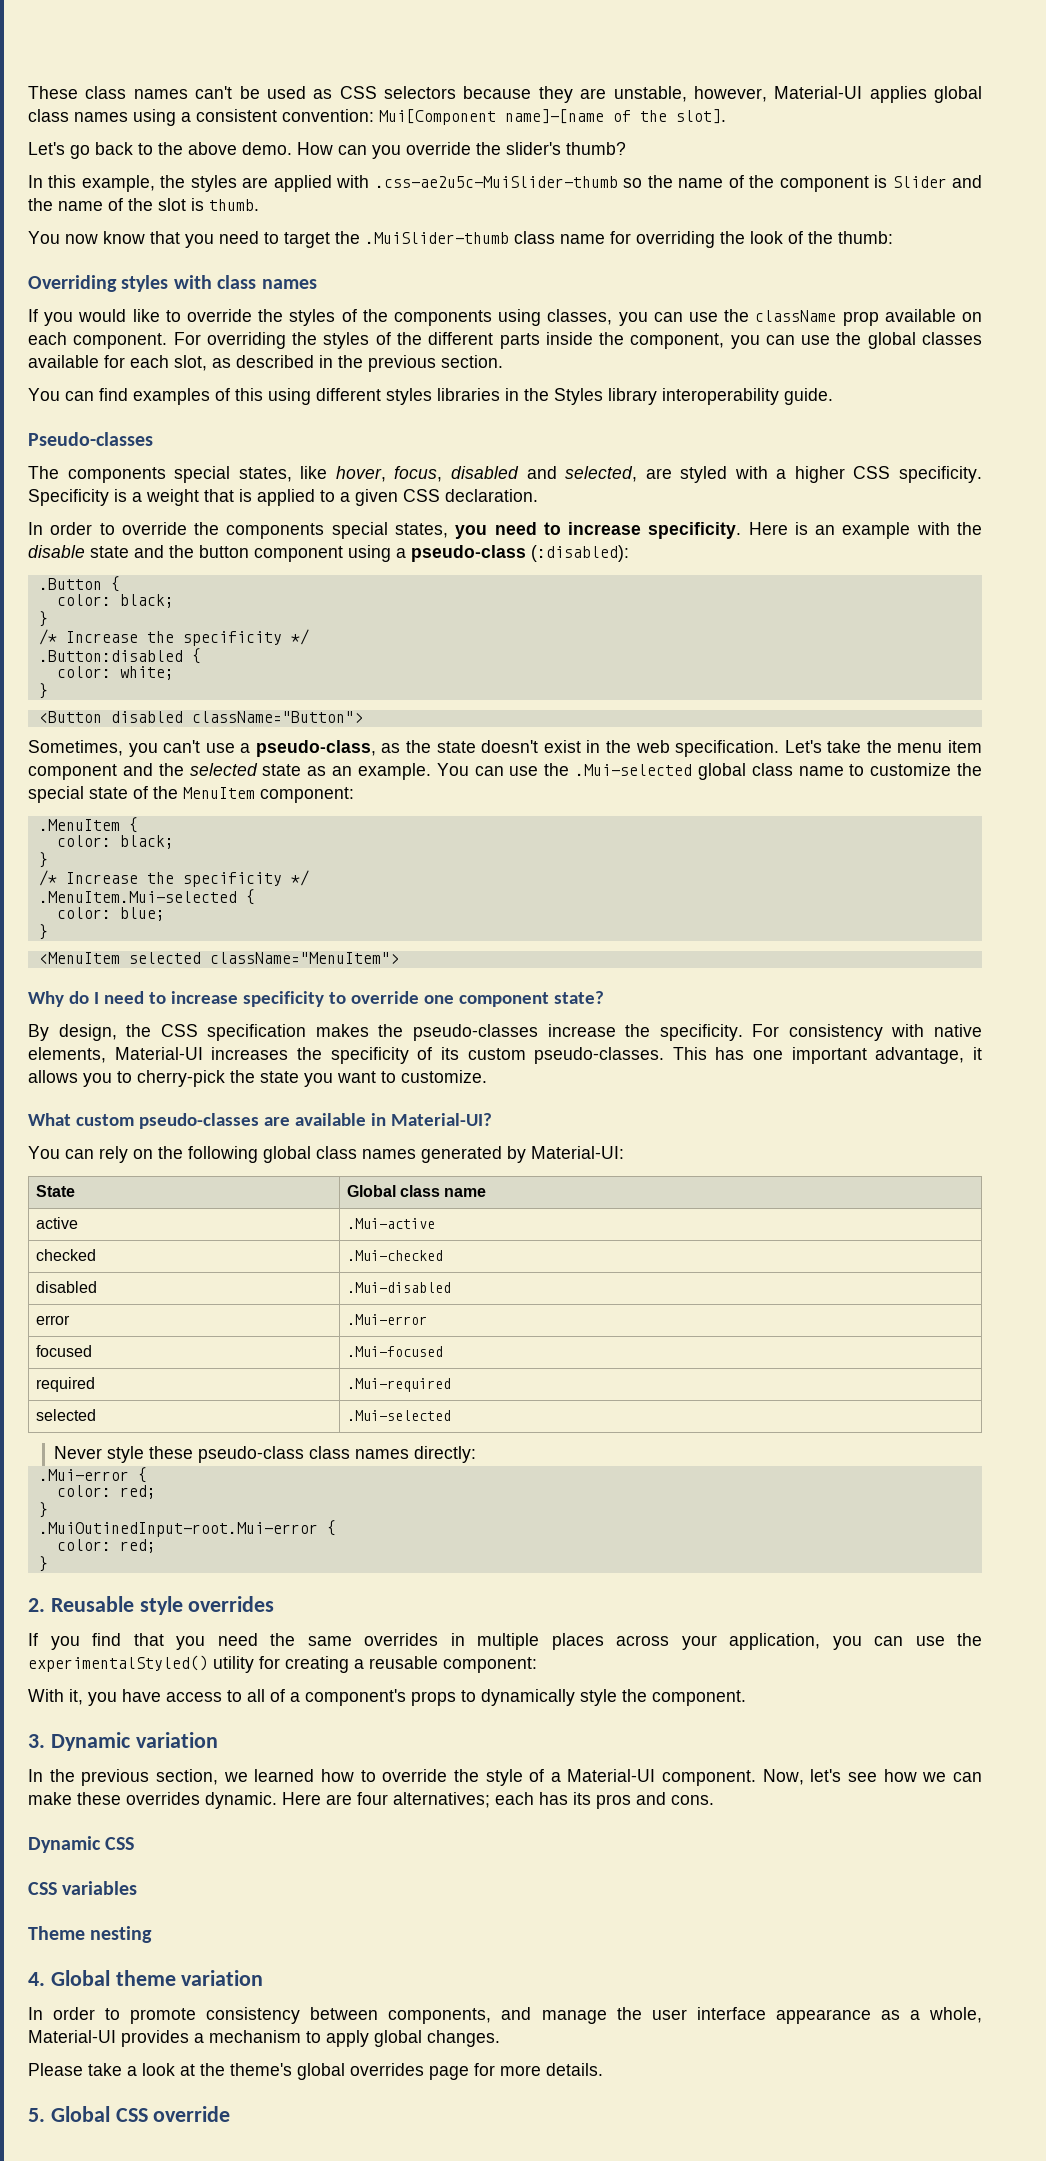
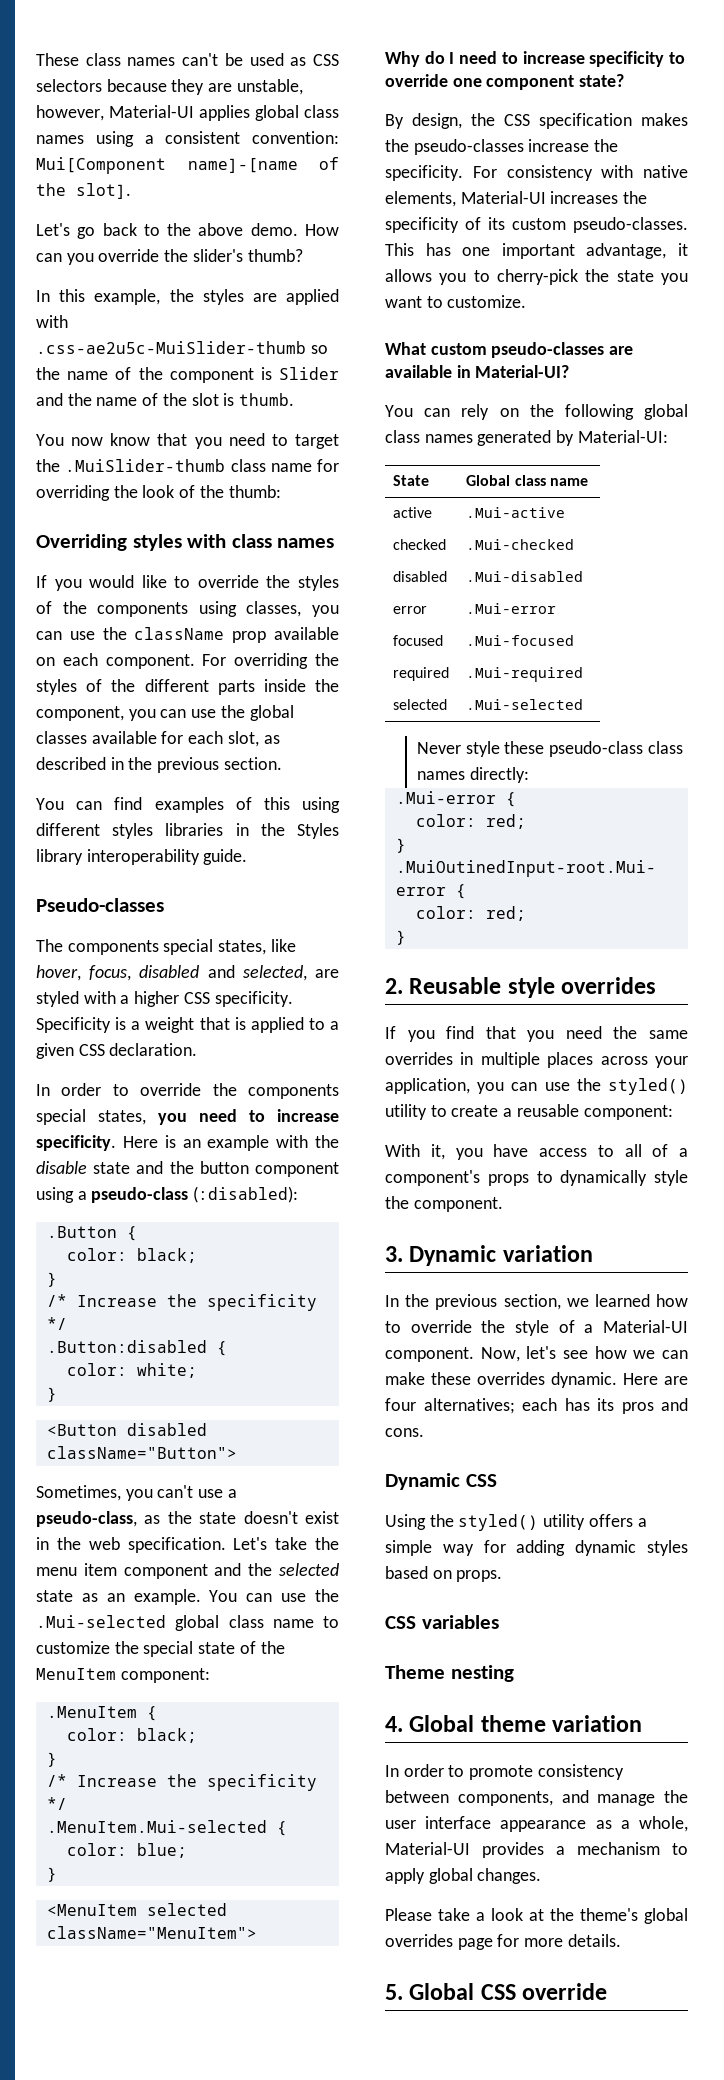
- If you find that you need the same overrides in multiple places across your application, you can use the experimentalStyled() utility for creating a reusable component:
+ If you find that you need the same overrides in multiple places across your application, you can use the styled() utility to create a reusable component:
+ Using the styled() utility offers a simple way for adding dynamic styles based on props.

